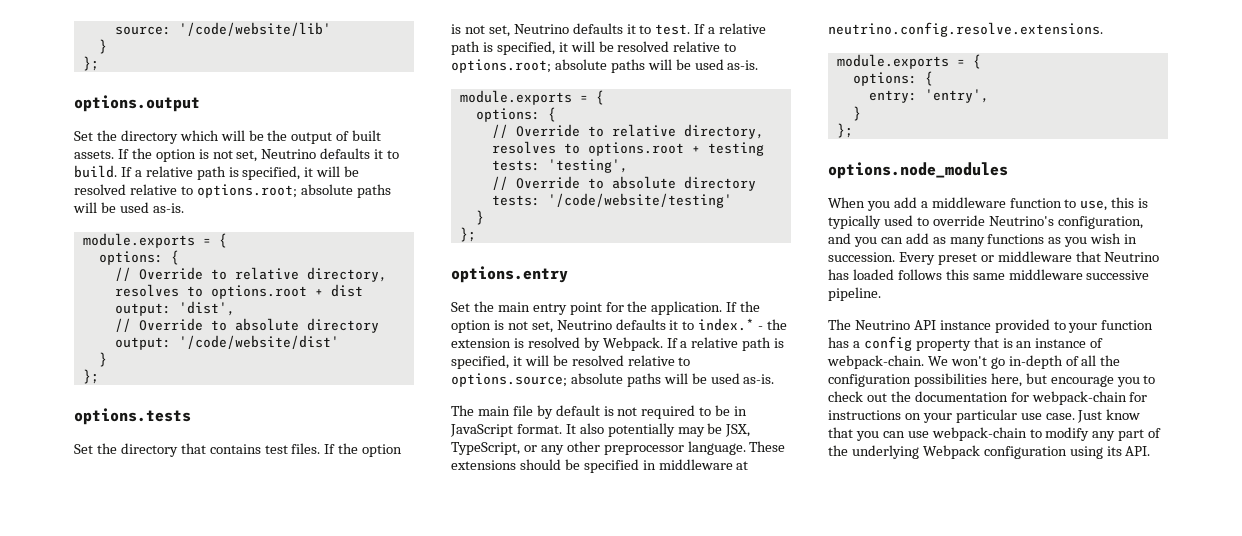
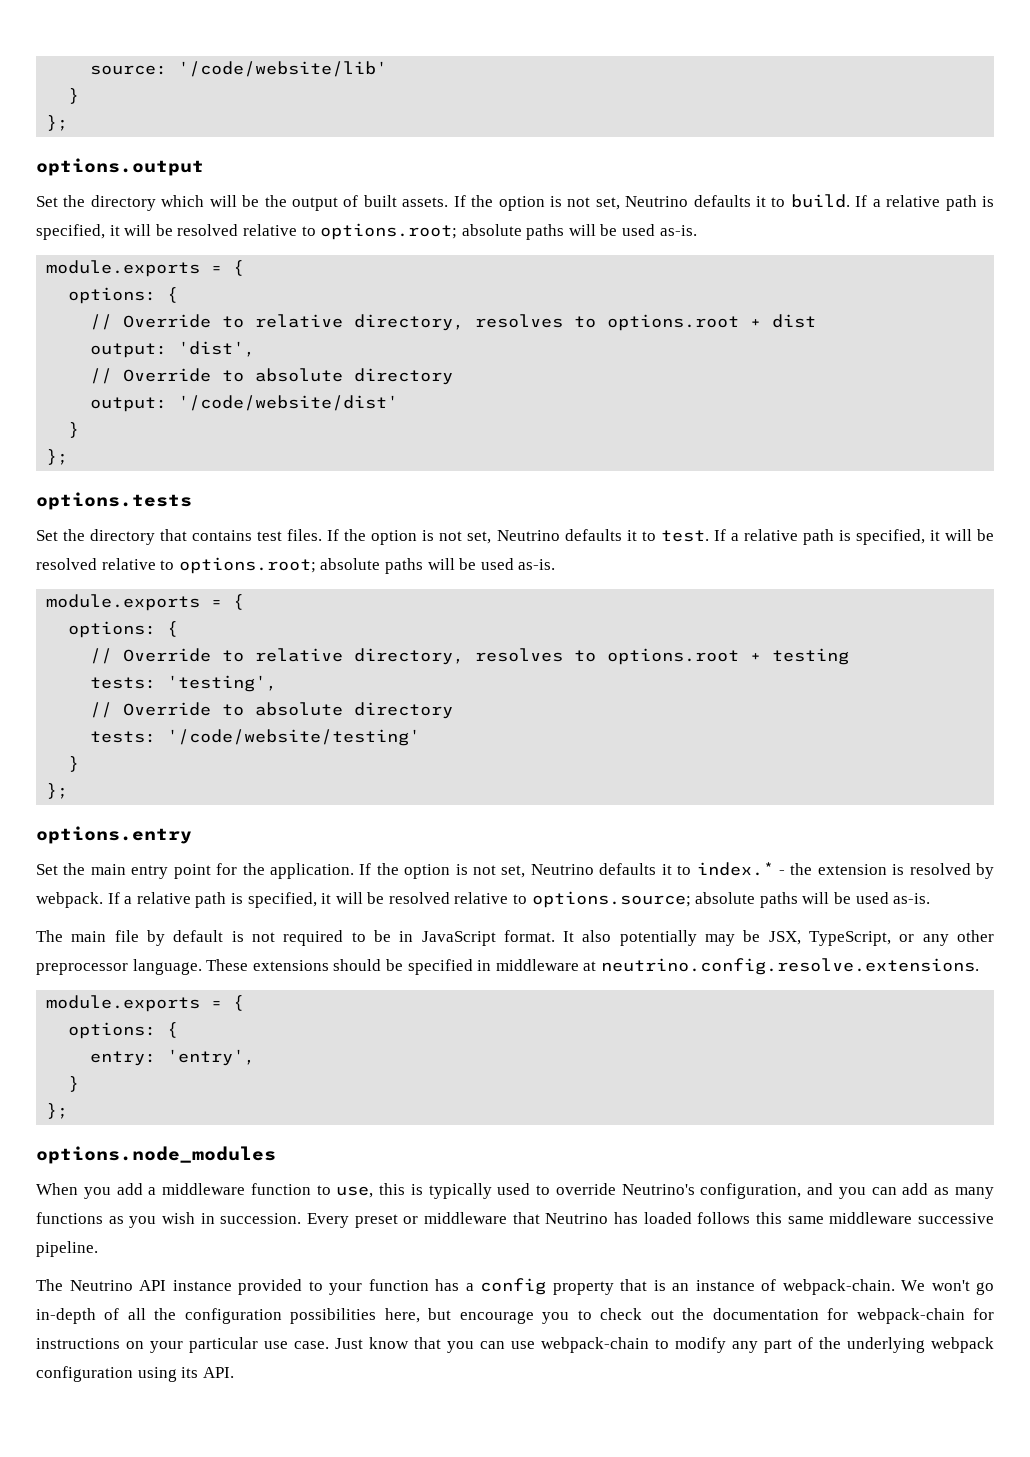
- If the option is not set, Neutrino defaults it to index.* - the extension is resolved by Webpack.
+ If the option is not set, Neutrino defaults it to index.* - the extension is resolved by webpack.
- Just know that you can use webpack-chain to modify any part of the underlying Webpack configuration using its API.
+ Just know that you can use webpack-chain to modify any part of the underlying webpack configuration using its API.

